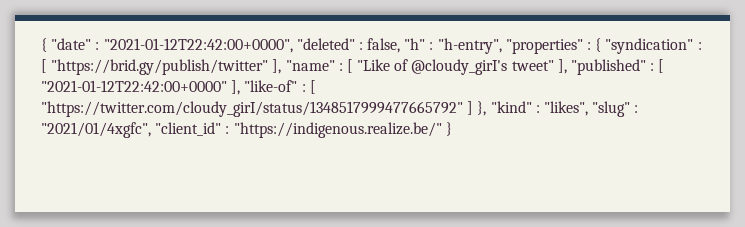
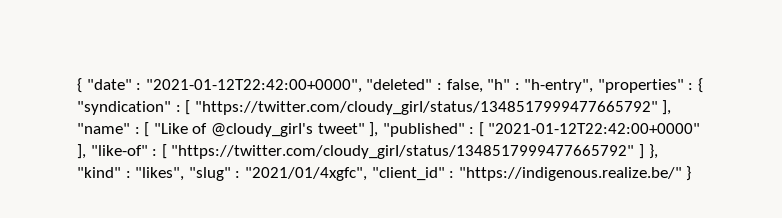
- { "date" : "2021-01-12T22:42:00+0000", "deleted" : false, "h" : "h-entry", "properties" : { "syndication" : [ "https://brid.gy/publish/twitter" ], "name" : [ "Like of @cloudy_girI's tweet" ], "published" : [ "2021-01-12T22:42:00+0000" ], "like-of" : [ "https://twitter.com/cloudy_girI/status/1348517999477665792" ] }, "kind" : "likes", "slug" : "2021/01/4xgfc", "client_id" : "https://indigenous.realize.be/" }
+ { "date" : "2021-01-12T22:42:00+0000", "deleted" : false, "h" : "h-entry", "properties" : { "syndication" : [ "https://twitter.com/cloudy_girI/status/1348517999477665792" ], "name" : [ "Like of @cloudy_girI's tweet" ], "published" : [ "2021-01-12T22:42:00+0000" ], "like-of" : [ "https://twitter.com/cloudy_girI/status/1348517999477665792" ] }, "kind" : "likes", "slug" : "2021/01/4xgfc", "client_id" : "https://indigenous.realize.be/" }

